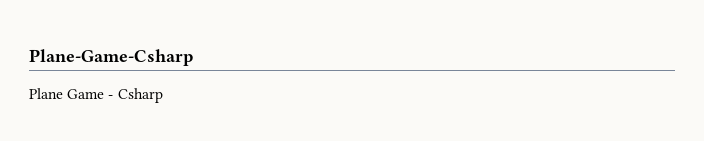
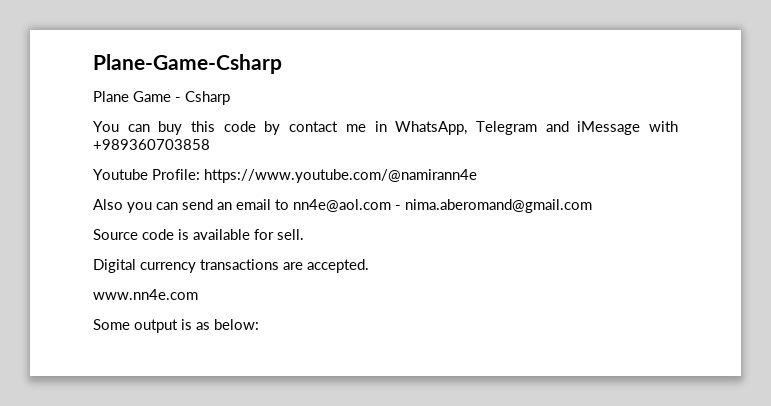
+ You can buy this code by contact me in WhatsApp, Telegram and iMessage with +989360703858
+ Youtube Profile: https://www.youtube.com/@namirann4e
+ Also you can send an email to nn4e@aol.com - nima.aberomand@gmail.com
+ Source code is available for sell.
+ Digital currency transactions are accepted.
+ www.nn4e.com
+ Some output is as below:

